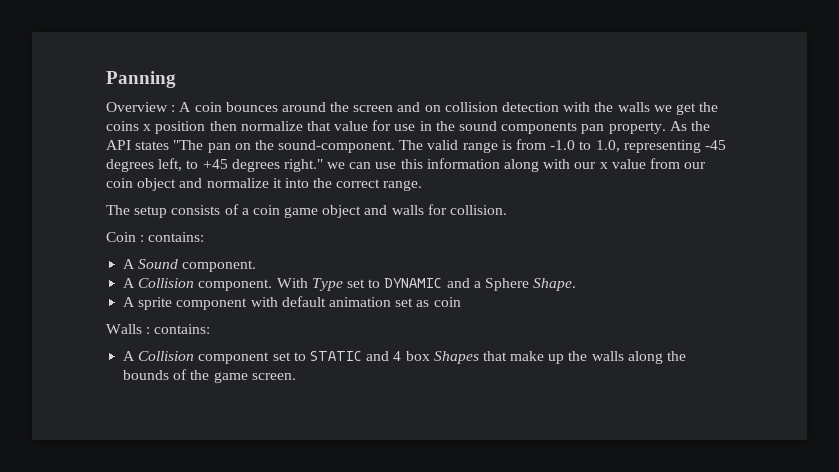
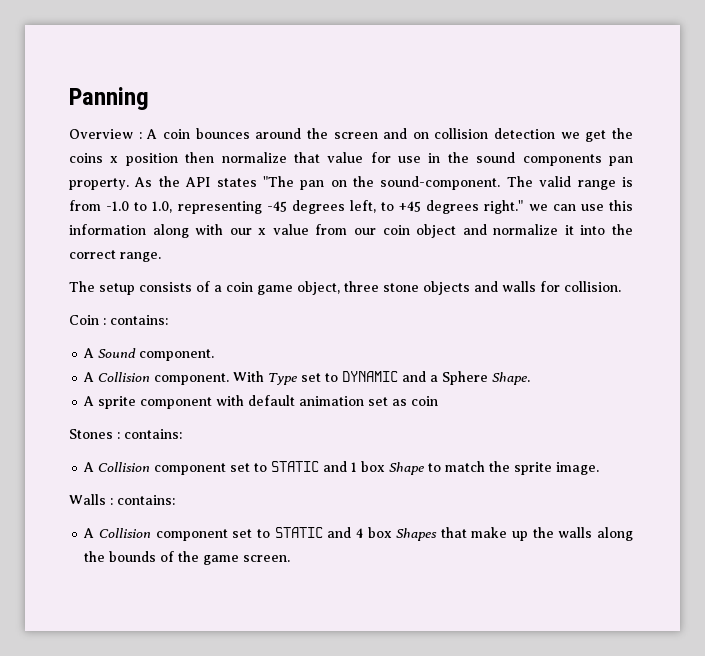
- Overview : A coin bounces around the screen and on collision detection with the walls we get the coins x position then normalize that value for use in the sound components pan property.
+ Overview : A coin bounces around the screen and on collision detection we get the coins x position then normalize that value for use in the sound components pan property.
- The setup consists of a coin game object and walls for collision.
+ The setup consists of a coin game object, three stone objects and walls for collision.
+ Stones : contains:
+ A Collision component set to STATIC and 1 box Shape to match the sprite image.

